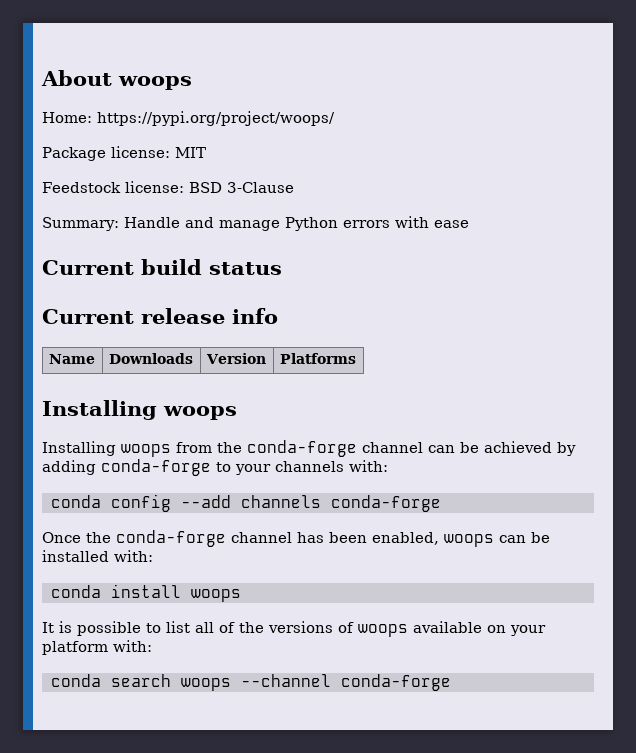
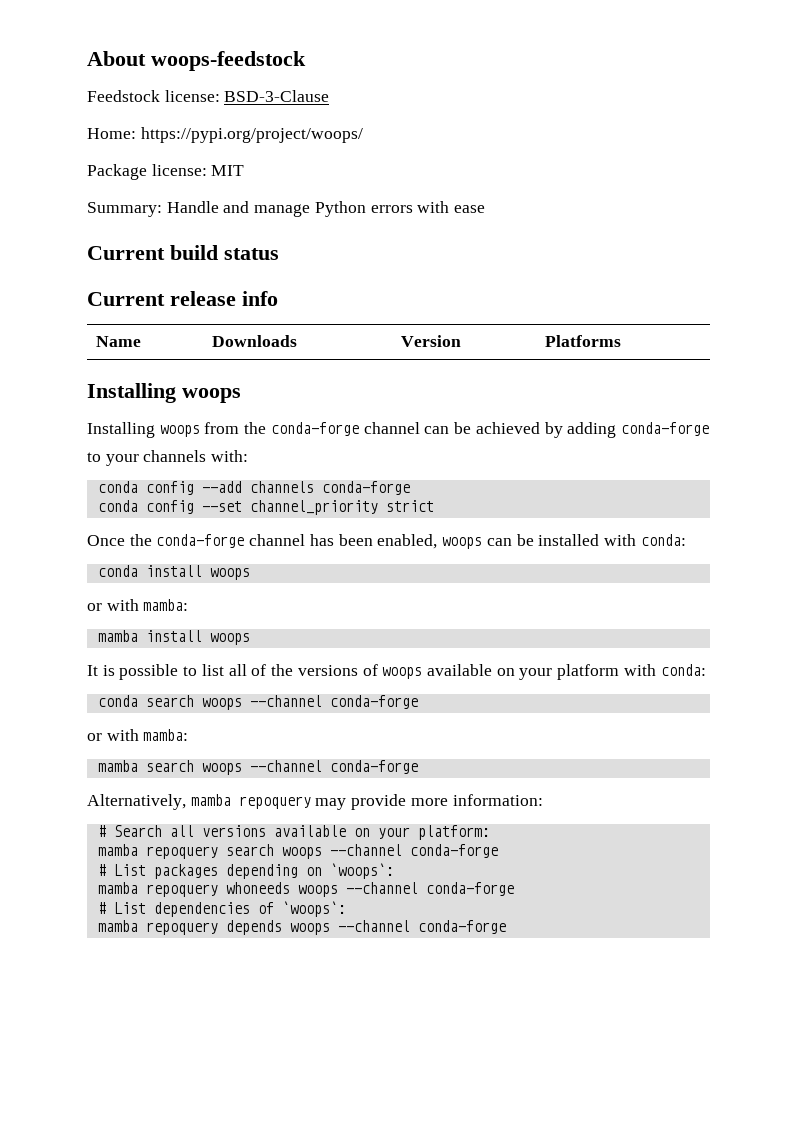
- About woops
+ About woops-feedstock
+ Feedstock license: BSD-3-Clause
- Feedstock license: BSD 3-Clause
+ conda config --set channel_priority strict
- Once the conda-forge channel has been enabled, woops can be installed with:
+ Once the conda-forge channel has been enabled, woops can be installed with conda:
  conda install woops
+ or with mamba:
+ mamba install woops
- It is possible to list all of the versions of woops available on your platform with:
+ It is possible to list all of the versions of woops available on your platform with conda:
  conda search woops --channel conda-forge
+ or with mamba:
+ mamba search woops --channel conda-forge
+ Alternatively, mamba repoquery may provide more information:
+ # Search all versions available on your platform:
+ mamba repoquery search woops --channel conda-forge
+ # List packages depending on `woops`:
+ mamba repoquery whoneeds woops --channel conda-forge
+ # List dependencies of `woops`:
+ mamba repoquery depends woops --channel conda-forge

